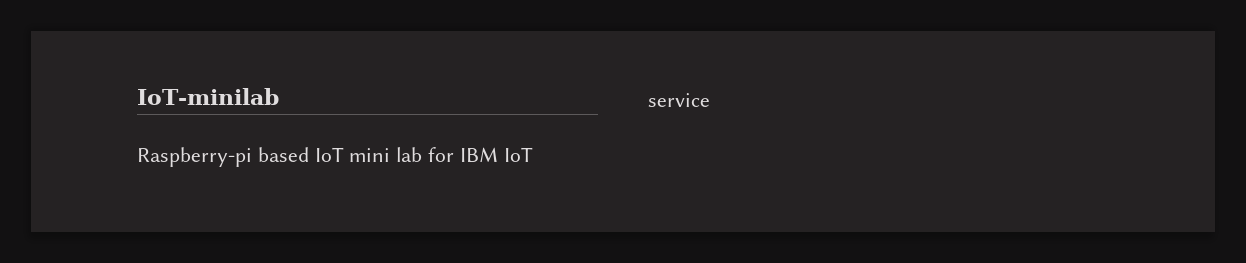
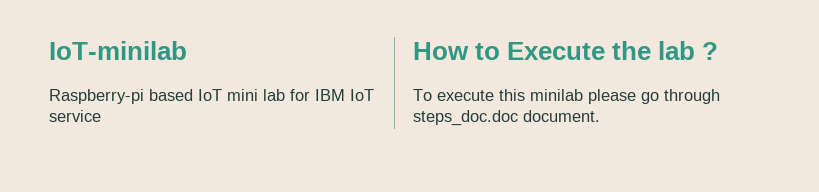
+ How to Execute the lab ?
+ To execute this minilab please go through steps_doc.doc document.

